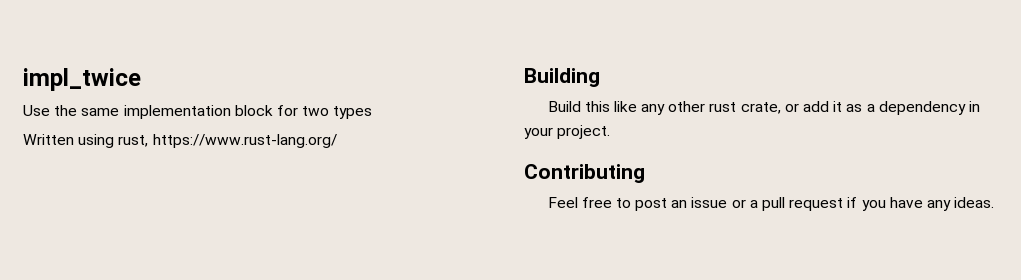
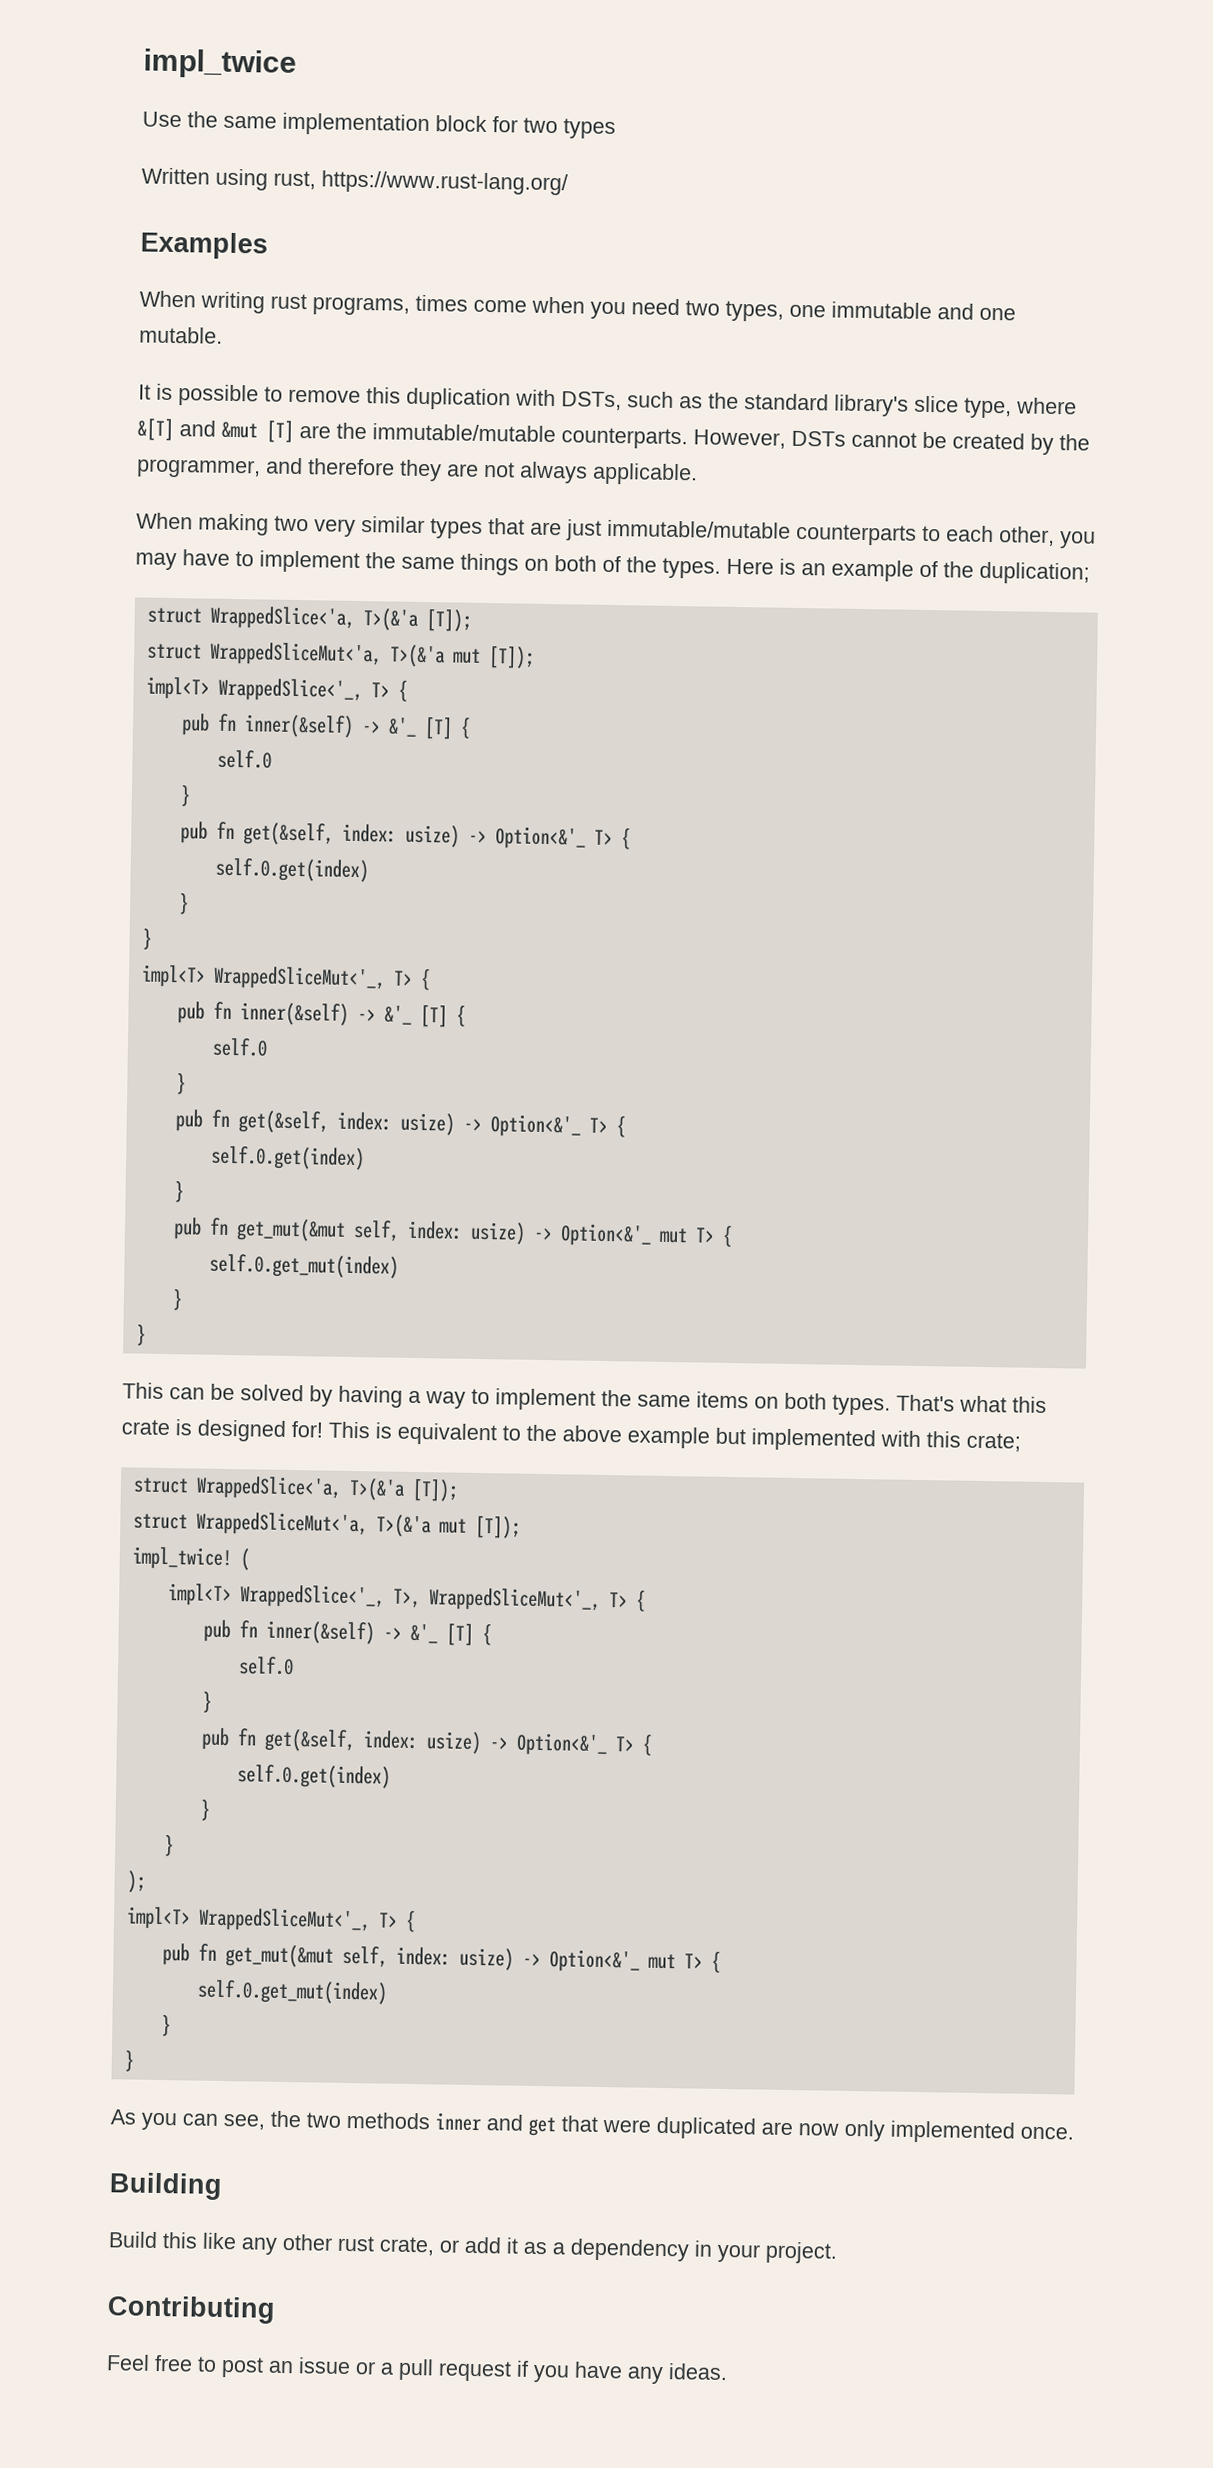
+ Examples
+ When writing rust programs, times come when you need two types, one immutable and one mutable.
+ It is possible to remove this duplication with DSTs, such as the standard library's slice type, where &[T] and &mut [T] are the immutable/mutable counterparts. However, DSTs cannot be created by the programmer, and therefore they are not always applicable.
+ When making two very similar types that are just immutable/mutable counterparts to each other, you may have to implement the same things on both of the types. Here is an example of the duplication;
+ struct WrappedSlice<'a, T>(&'a [T]);
+ struct WrappedSliceMut<'a, T>(&'a mut [T]);
+ impl<T> WrappedSlice<'_, T> {
+ pub fn inner(&self) -> &'_ [T] {
+ self.0
+ }
+ pub fn get(&self, index: usize) -> Option<&'_ T> {
+ self.0.get(index)
+ }
+ }
+ impl<T> WrappedSliceMut<'_, T> {
+ pub fn inner(&self) -> &'_ [T] {
+ self.0
+ }
+ pub fn get(&self, index: usize) -> Option<&'_ T> {
+ self.0.get(index)
+ }
+ pub fn get_mut(&mut self, index: usize) -> Option<&'_ mut T> {
+ self.0.get_mut(index)
+ }
+ }
+ This can be solved by having a way to implement the same items on both types. That's what this crate is designed for! This is equivalent to the above example but implemented with this crate;
+ struct WrappedSlice<'a, T>(&'a [T]);
+ struct WrappedSliceMut<'a, T>(&'a mut [T]);
+ impl_twice! (
+ impl<T> WrappedSlice<'_, T>, WrappedSliceMut<'_, T> {
+ pub fn inner(&self) -> &'_ [T] {
+ self.0
+ }
+ pub fn get(&self, index: usize) -> Option<&'_ T> {
+ self.0.get(index)
+ }
+ }
+ );
+ impl<T> WrappedSliceMut<'_, T> {
+ pub fn get_mut(&mut self, index: usize) -> Option<&'_ mut T> {
+ self.0.get_mut(index)
+ }
+ }
+ As you can see, the two methods inner and get that were duplicated are now only implemented once.

